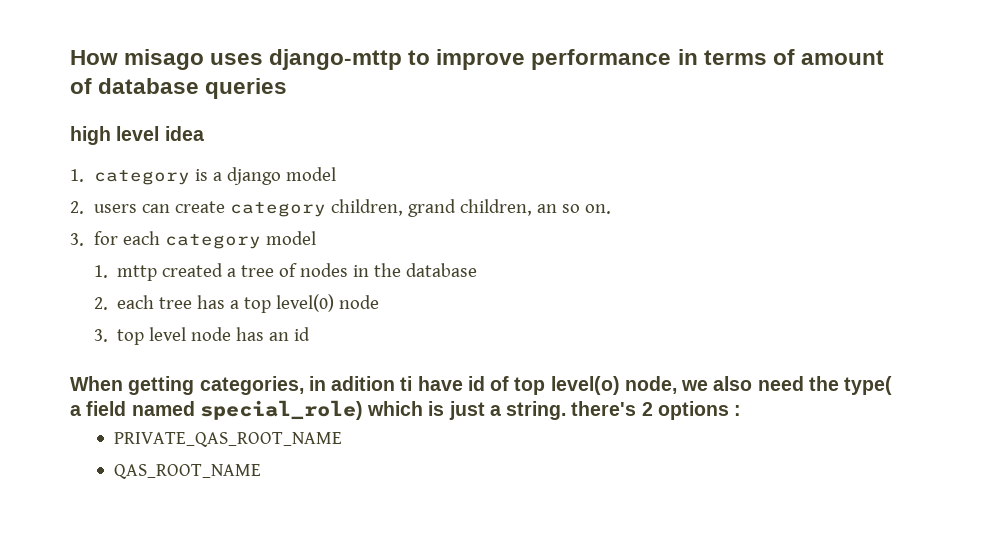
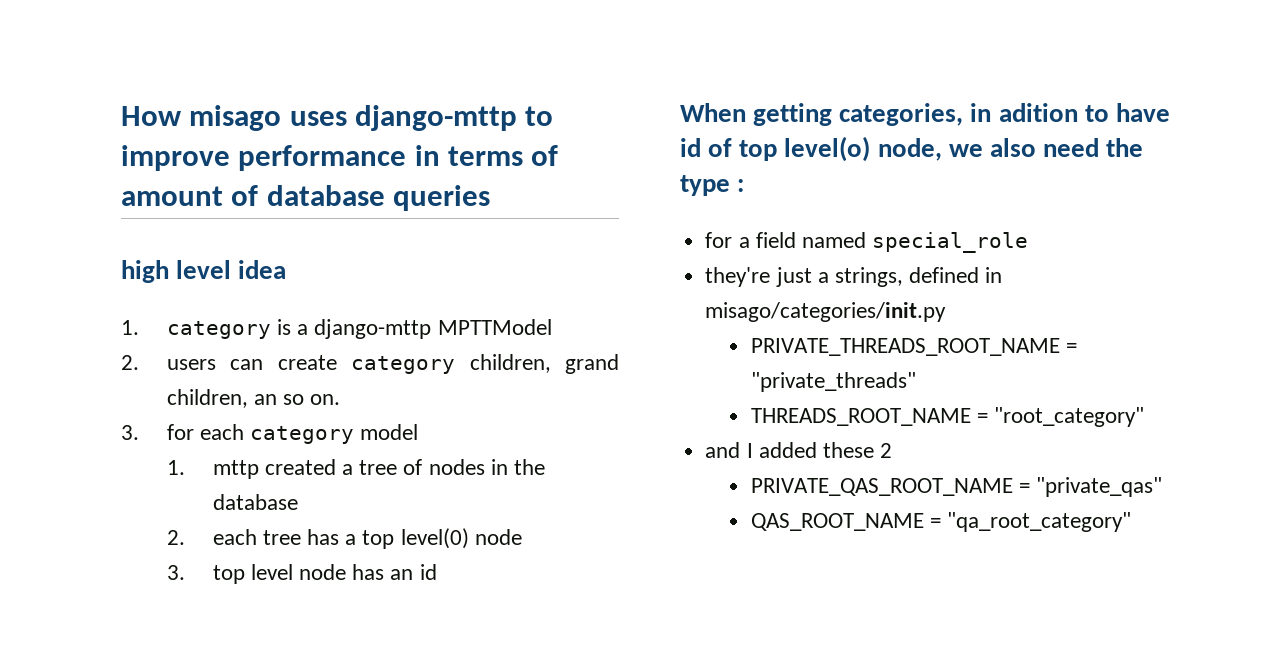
- 1. category is a django model
+ 1. category is a django-mttp MPTTModel
- When getting categories, in adition ti have id of top level(o) node, we also need the type( a field named special_role) which is just a string. there's 2 options :
+ When getting categories, in adition to have id of top level(o) node, we also need the type :
+ for a field named special_role
+ they're just a strings, defined in misago/categories/init.py
+ PRIVATE_THREADS_ROOT_NAME = "private_threads"
+ THREADS_ROOT_NAME = "root_category"
+ and I added these 2
- PRIVATE_QAS_ROOT_NAME
+ PRIVATE_QAS_ROOT_NAME = "private_qas"
- QAS_ROOT_NAME
+ QAS_ROOT_NAME = "qa_root_category"

